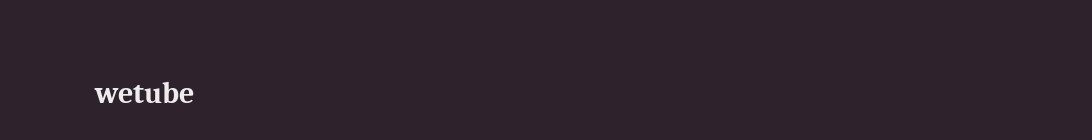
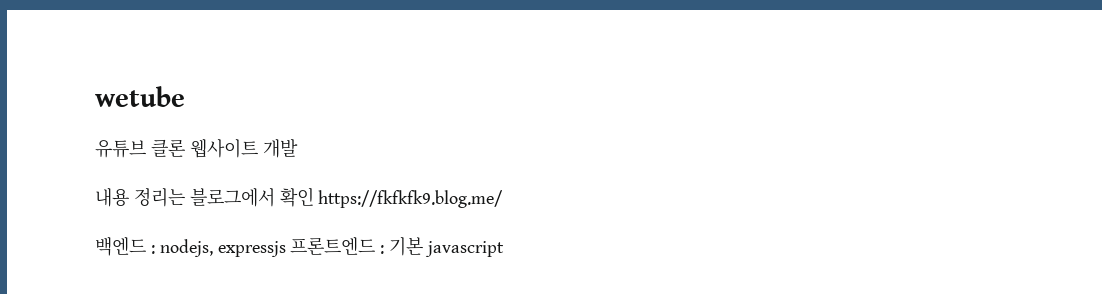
+ 유튜브 클론 웹사이트 개발
+ 내용 정리는 블로그에서 확인 https://fkfkfk9.blog.me/
+ 백엔드 : nodejs, expressjs 프론트엔드 : 기본 javascript

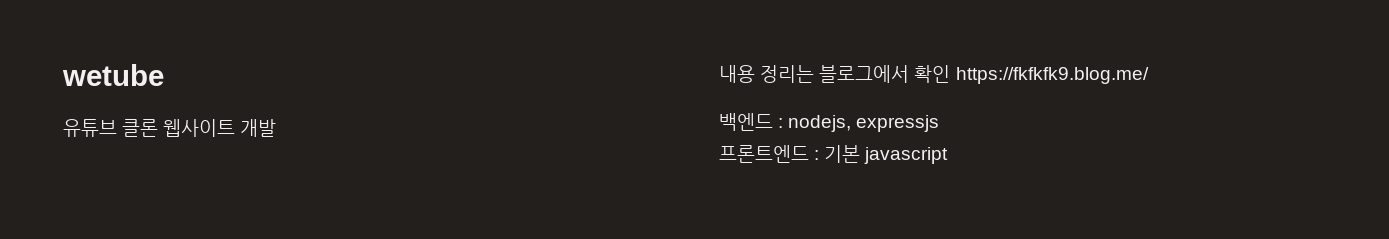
- 백엔드 : nodejs, expressjs 프론트엔드 : 기본 javascript
+ 백엔드 : nodejs, expressjs
+ 프론트엔드 : 기본 javascript

